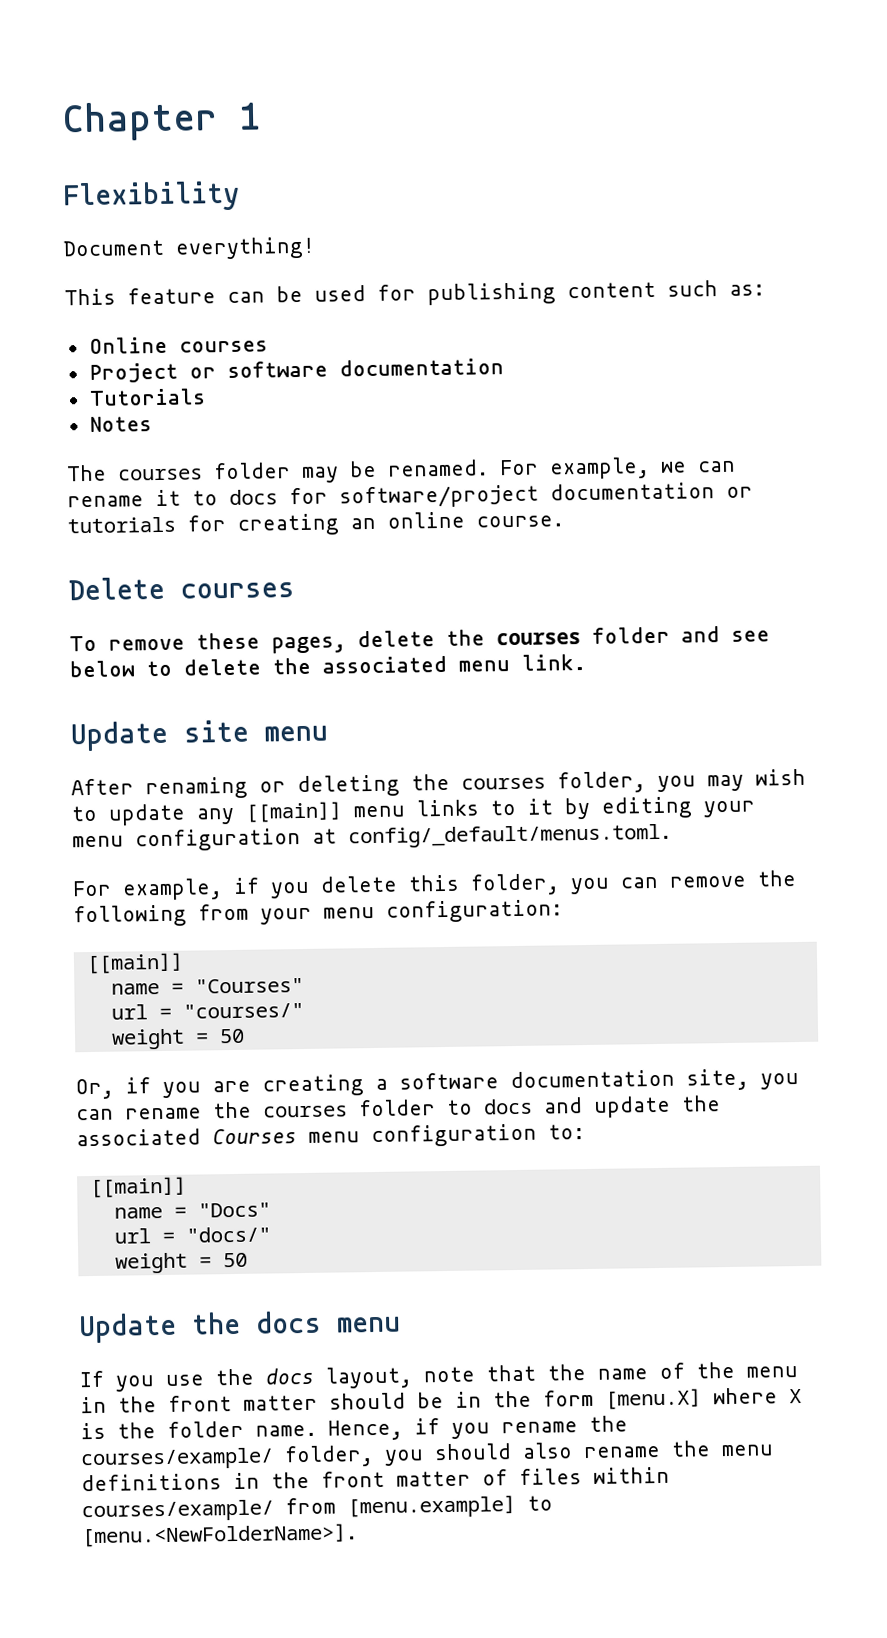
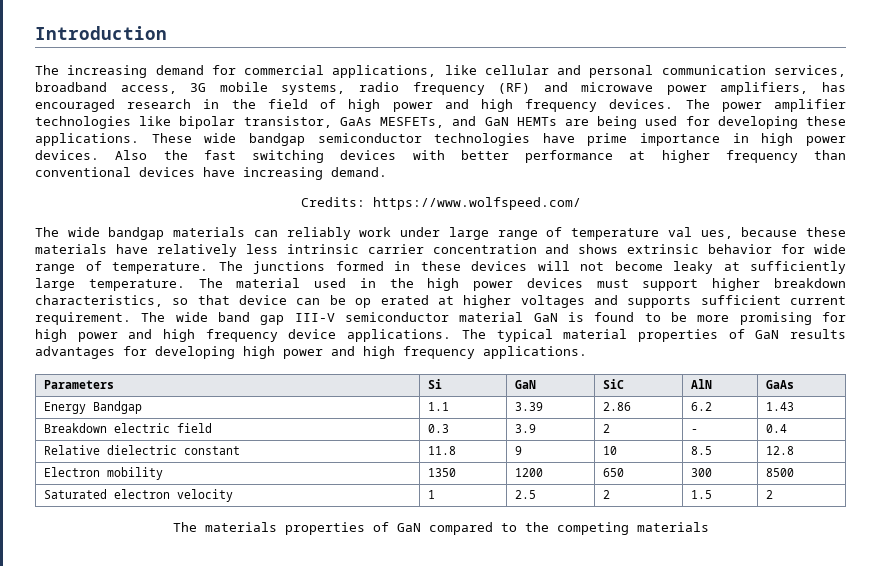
- Chapter 1
- Flexibility
- Document everything!
- This feature can be used for publishing content such as:
- Online courses
- Project or software documentation
- Tutorials
- Notes
- The courses folder may be renamed. For example, we can rename it to docs for software/project documentation or tutorials for creating an online course.
- Delete courses
- To remove these pages, delete the courses folder and see below to delete the associated menu link.
- Update site menu
- After renaming or deleting the courses folder, you may wish to update any [[main]] menu links to it by editing your menu configuration at config/_default/menus.toml.
- For example, if you delete this folder, you can remove the following from your menu configuration:
- [[main]]
- name = "Courses"
- url = "courses/"
- weight = 50
- Or, if you are creating a software documentation site, you can rename the courses folder to docs and update the associated Courses menu configuration to:
- [[main]]
- name = "Docs"
- url = "docs/"
- weight = 50
- Update the docs menu
- If you use the docs layout, note that the name of the menu in the front matter should be in the form [menu.X] where X is the folder name. Hence, if you rename the courses/example/ folder, you should also rename the menu definitions in the front matter of files within courses/example/ from [menu.example] to [menu.<NewFolderName>].
+ Introduction
+ The increasing demand for commercial applications, like cellular and personal communication services, broadband access, 3G mobile systems, radio frequency (RF) and microwave power amplifiers, has encouraged research in the field of high power and high frequency devices. The power amplifier technologies like bipolar transistor, GaAs MESFETs, and GaN HEMTs are being used for developing these applications. These wide bandgap semiconductor technologies have prime importance in high power devices. Also the fast switching devices with better performance at higher frequency than conventional devices have increasing demand.
+ Credits: https://www.wolfspeed.com/
+ The wide bandgap materials can reliably work under large range of temperature val ues, because these materials have relatively less intrinsic carrier concentration and shows extrinsic behavior for wide range of temperature. The junctions formed in these devices will not become leaky at sufficiently large temperature. The material used in the high power devices must support higher breakdown characteristics, so that device can be op erated at higher voltages and supports sufficient current requirement. The wide band gap III-V semiconductor material GaN is found to be more promising for high power and high frequency device applications. The typical material properties of GaN results advantages for developing high power and high frequency applications.
+ Parameters | Si | GaN | SiC | AlN | GaAs
+ Energy Bandgap | 1.1 | 3.39 | 2.86 | 6.2 | 1.43
+ Breakdown electric field | 0.3 | 3.9 | 2 | - | 0.4
+ Relative dielectric constant | 11.8 | 9 | 10 | 8.5 | 12.8
+ Electron mobility | 1350 | 1200 | 650 | 300 | 8500
+ Saturated electron velocity | 1 | 2.5 | 2 | 1.5 | 2
+ The materials properties of GaN compared to the competing materials

